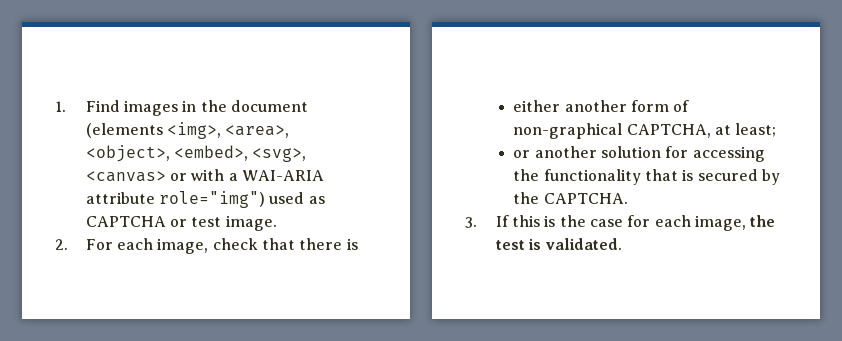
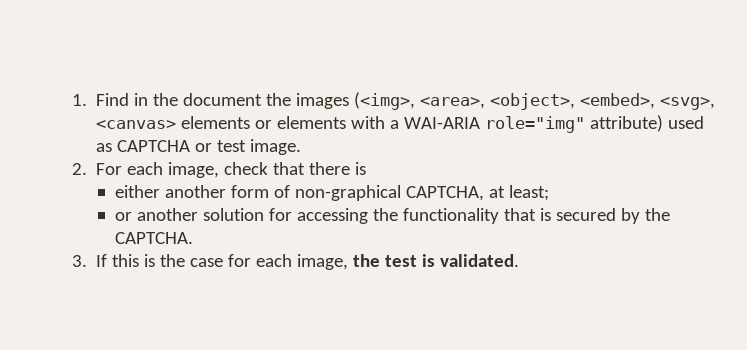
- 1. Find images in the document (elements <img>, <area>, <object>, <embed>, <svg>, <canvas> or with a WAI-ARIA attribute role="img") used as CAPTCHA or test image.
+ 1. Find in the document the images (<img>, <area>, <object>, <embed>, <svg>, <canvas> elements or elements with a WAI-ARIA role="img" attribute) used as CAPTCHA or test image.

